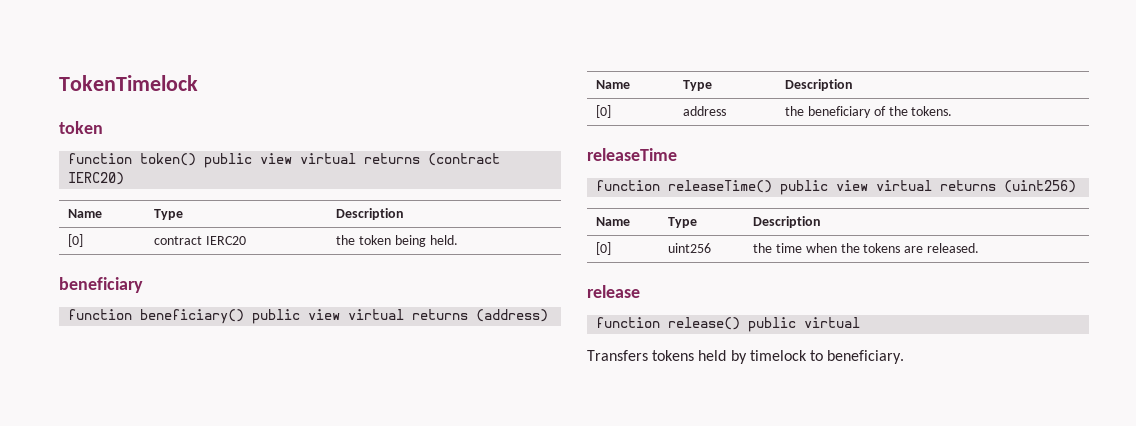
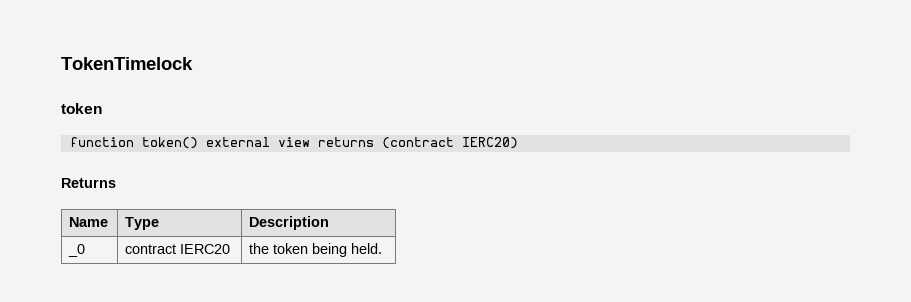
- function token() public view virtual returns (contract IERC20)
+ function token() external view returns (contract IERC20)
+ Returns
  Name | Type | Description
- [0] | contract IERC20 | the token being held.
- beneficiary
- function beneficiary() public view virtual returns (address)
- Name | Type | Description
- [0] | address | the beneficiary of the tokens.
- releaseTime
- function releaseTime() public view virtual returns (uint256)
- Name | Type | Description
- [0] | uint256 | the time when the tokens are released.
- release
- function release() public virtual
- Transfers tokens held by timelock to beneficiary.
+ _0 | contract IERC20 | the token being held.

